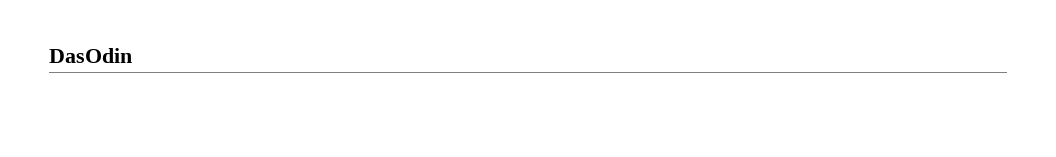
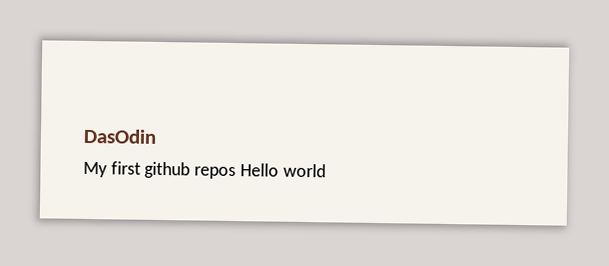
+ My first github repos Hello world

